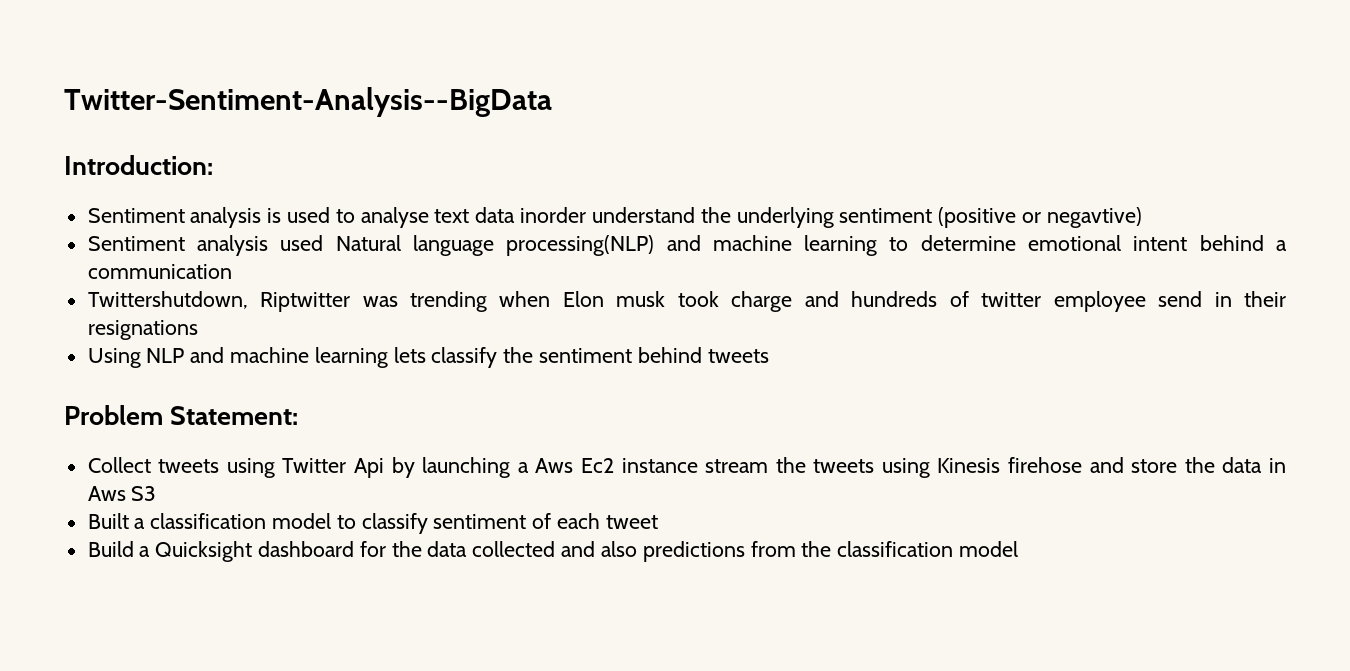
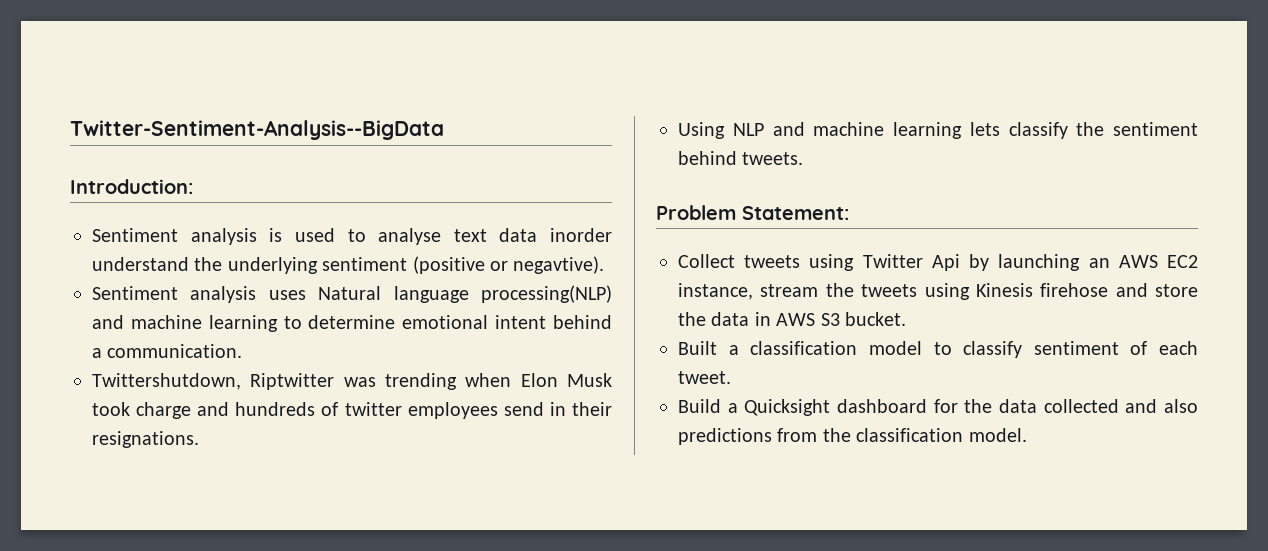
- Sentiment analysis is used to analyse text data inorder understand the underlying sentiment (positive or negavtive)
- Sentiment analysis used Natural language processing(NLP) and machine learning to determine emotional intent behind a communication
+ Sentiment analysis is used to analyse text data inorder understand the underlying sentiment (positive or negavtive).
+ Sentiment analysis uses Natural language processing(NLP) and machine learning to determine emotional intent behind a communication.
- Twittershutdown, Riptwitter was trending when Elon musk took charge and hundreds of twitter employee send in their resignations
+ Twittershutdown, Riptwitter was trending when Elon Musk took charge and hundreds of twitter employees send in their resignations.
- Using NLP and machine learning lets classify the sentiment behind tweets
+ Using NLP and machine learning lets classify the sentiment behind tweets.
- Collect tweets using Twitter Api by launching a Aws Ec2 instance stream the tweets using Kinesis firehose and store the data in Aws S3
+ Collect tweets using Twitter Api by launching an AWS EC2 instance, stream the tweets using Kinesis firehose and store the data in AWS S3 bucket.
- Built a classification model to classify sentiment of each tweet
+ Built a classification model to classify sentiment of each tweet.
- Build a Quicksight dashboard for the data collected and also predictions from the classification model
+ Build a Quicksight dashboard for the data collected and also predictions from the classification model.

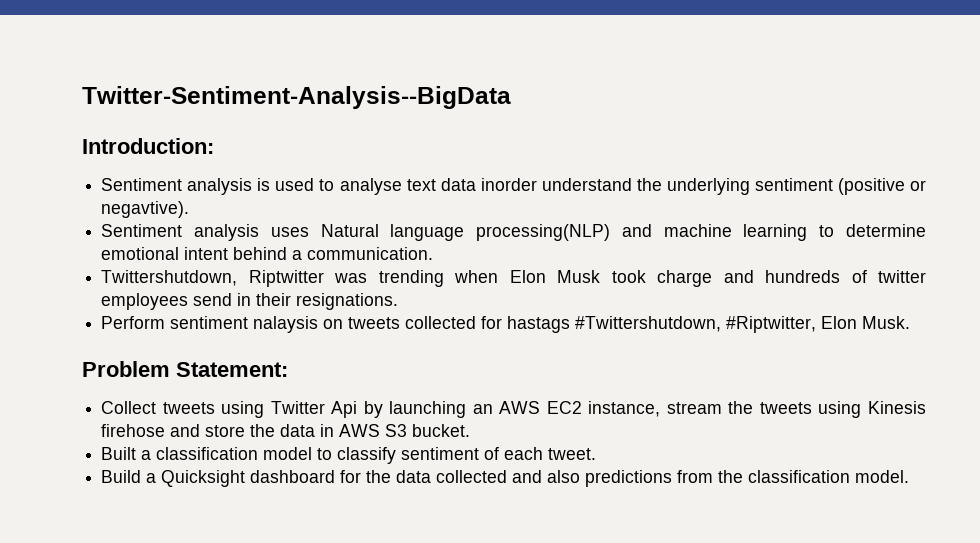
- Using NLP and machine learning lets classify the sentiment behind tweets.
+ Perform sentiment nalaysis on tweets collected for hastags #Twittershutdown, #Riptwitter, Elon Musk.

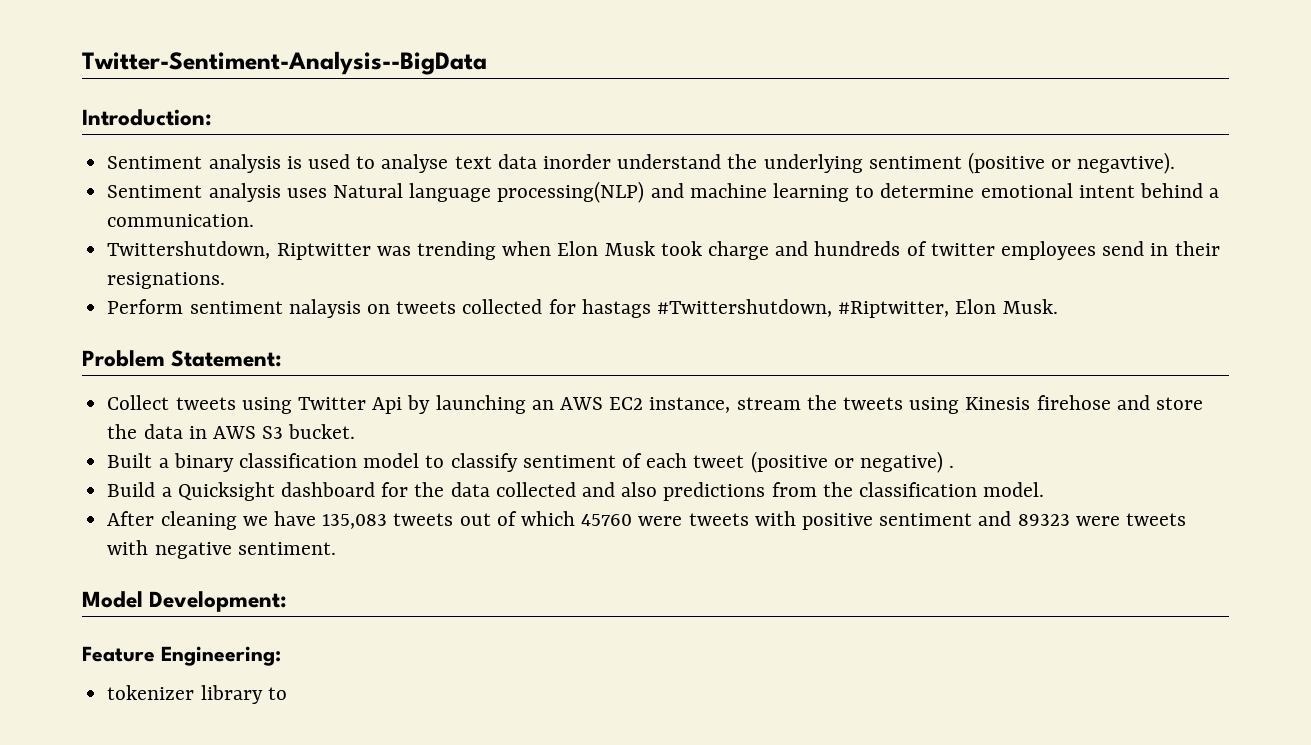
- Built a classification model to classify sentiment of each tweet.
+ Built a binary classification model to classify sentiment of each tweet (positive or negative) .
+ After cleaning we have 135,083 tweets out of which 45760 were tweets with positive sentiment and 89323 were tweets with negative sentiment.
+ Model Development:
+ Feature Engineering:
+ tokenizer library to

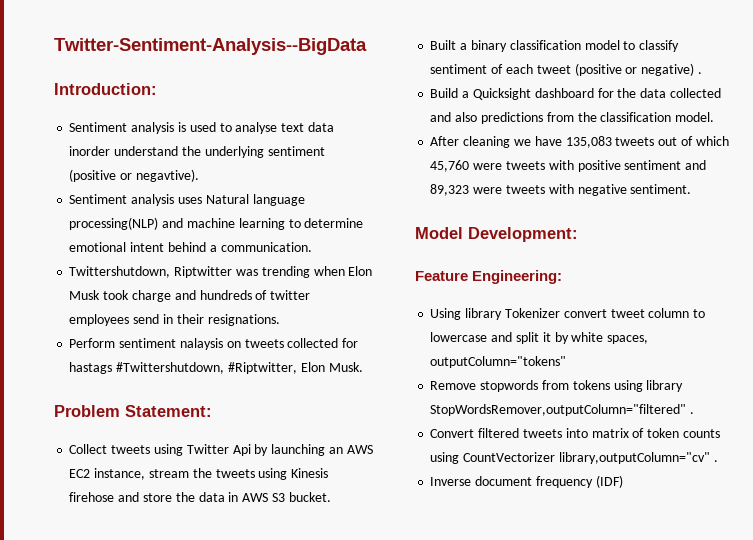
- After cleaning we have 135,083 tweets out of which 45760 were tweets with positive sentiment and 89323 were tweets with negative sentiment.
+ After cleaning we have 135,083 tweets out of which 45,760 were tweets with positive sentiment and 89,323 were tweets with negative sentiment.
- tokenizer library to
+ Using library Tokenizer convert tweet column to lowercase and split it by white spaces, outputColumn="tokens"
+ Remove stopwords from tokens using library StopWordsRemover,outputColumn="filtered" .
+ Convert filtered tweets into matrix of token counts using CountVectorizer library,outputColumn="cv" .
+ Inverse document frequency (IDF)

